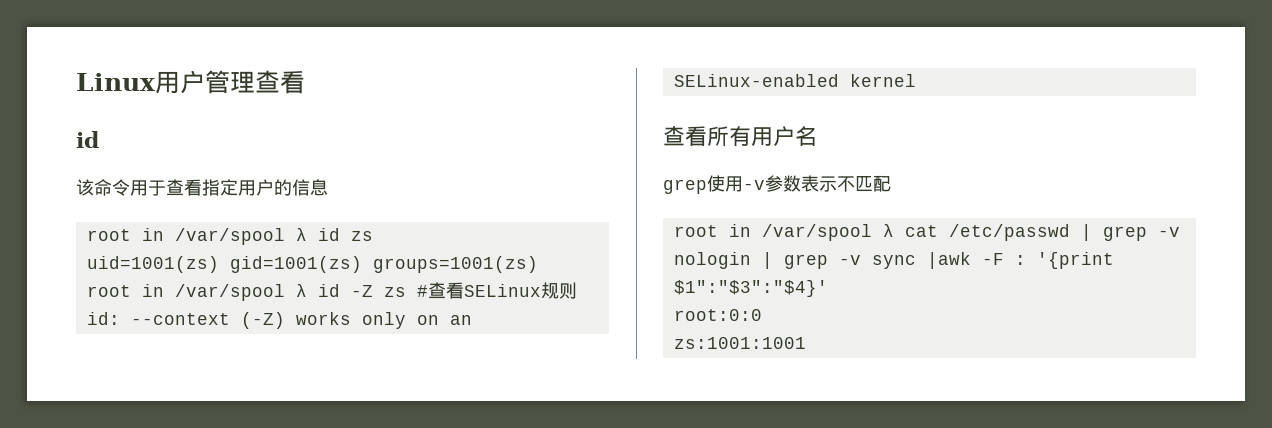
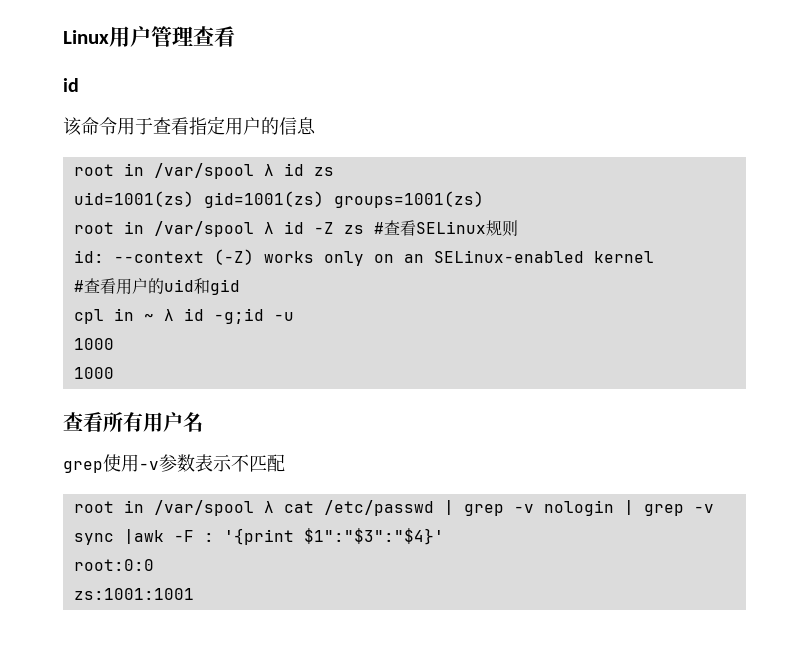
+ #查看用户的uid和gid
+ cpl in ~ λ id -g;id -u
+ 1000
+ 1000

